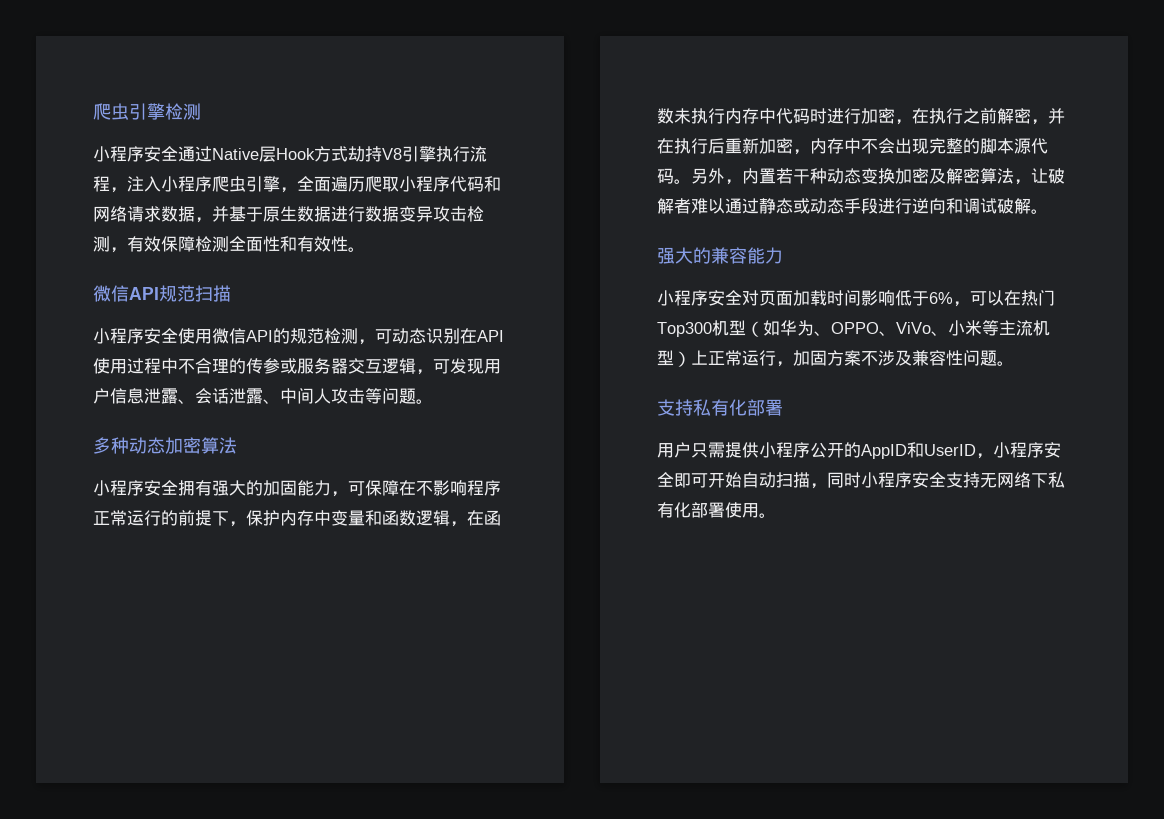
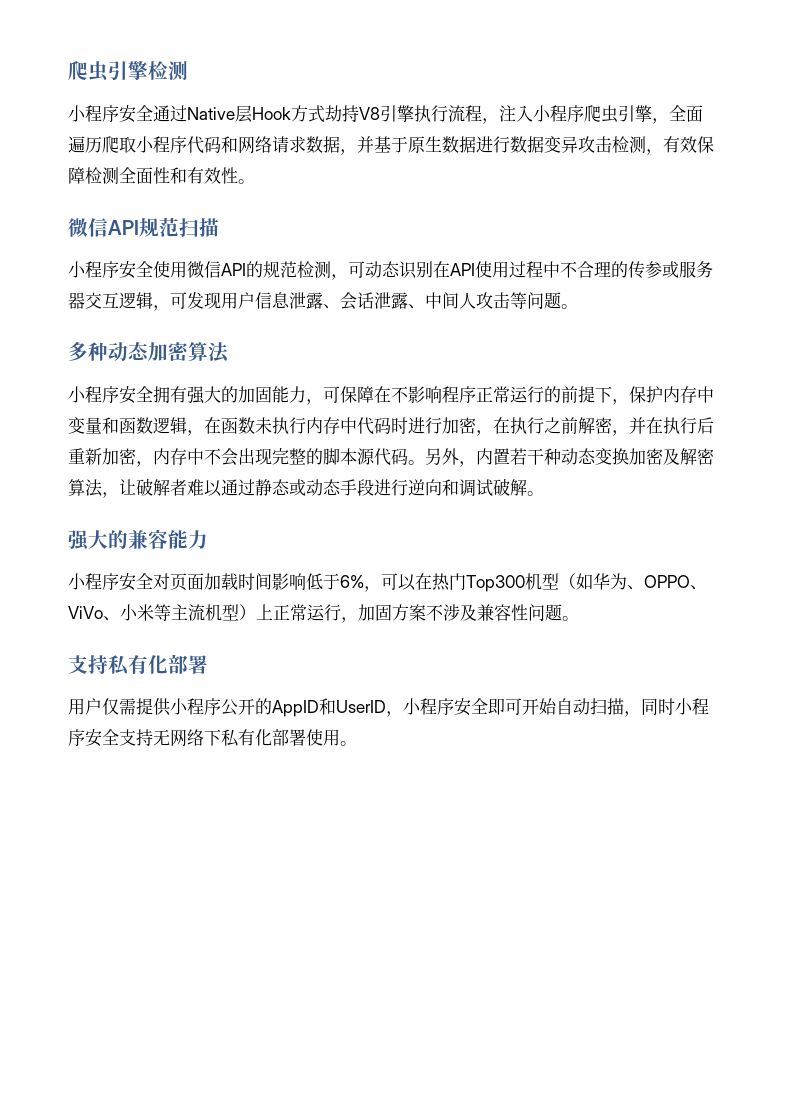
- 用户只需提供小程序公开的AppID和UserID，小程序安全即可开始自动扫描，同时小程序安全支持无网络下私有化部署使用。
+ 用户仅需提供小程序公开的AppID和UserID，小程序安全即可开始自动扫描，同时小程序安全支持无网络下私有化部署使用。

